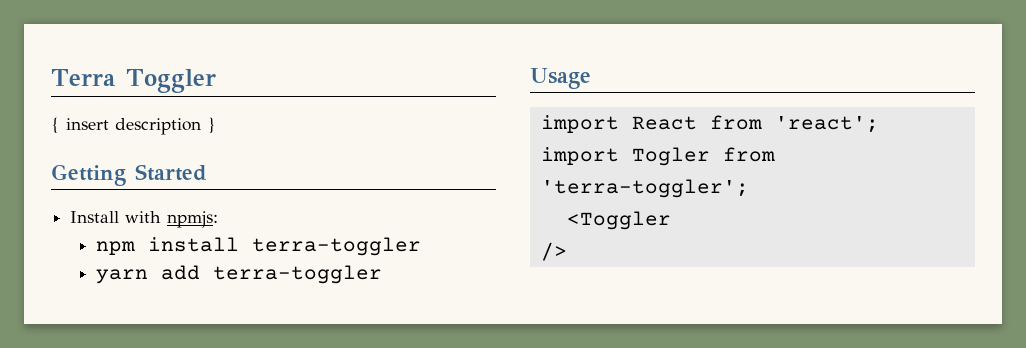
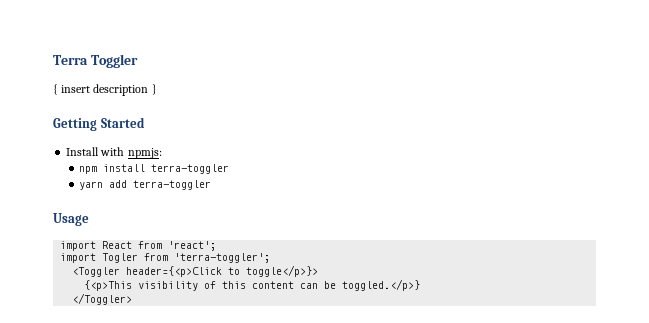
- <Toggler
- />
+ <Toggler header={<p>Click to toggle</p>}>
+ {<p>This visibility of this content can be toggled.</p>}
+ </Toggler>

